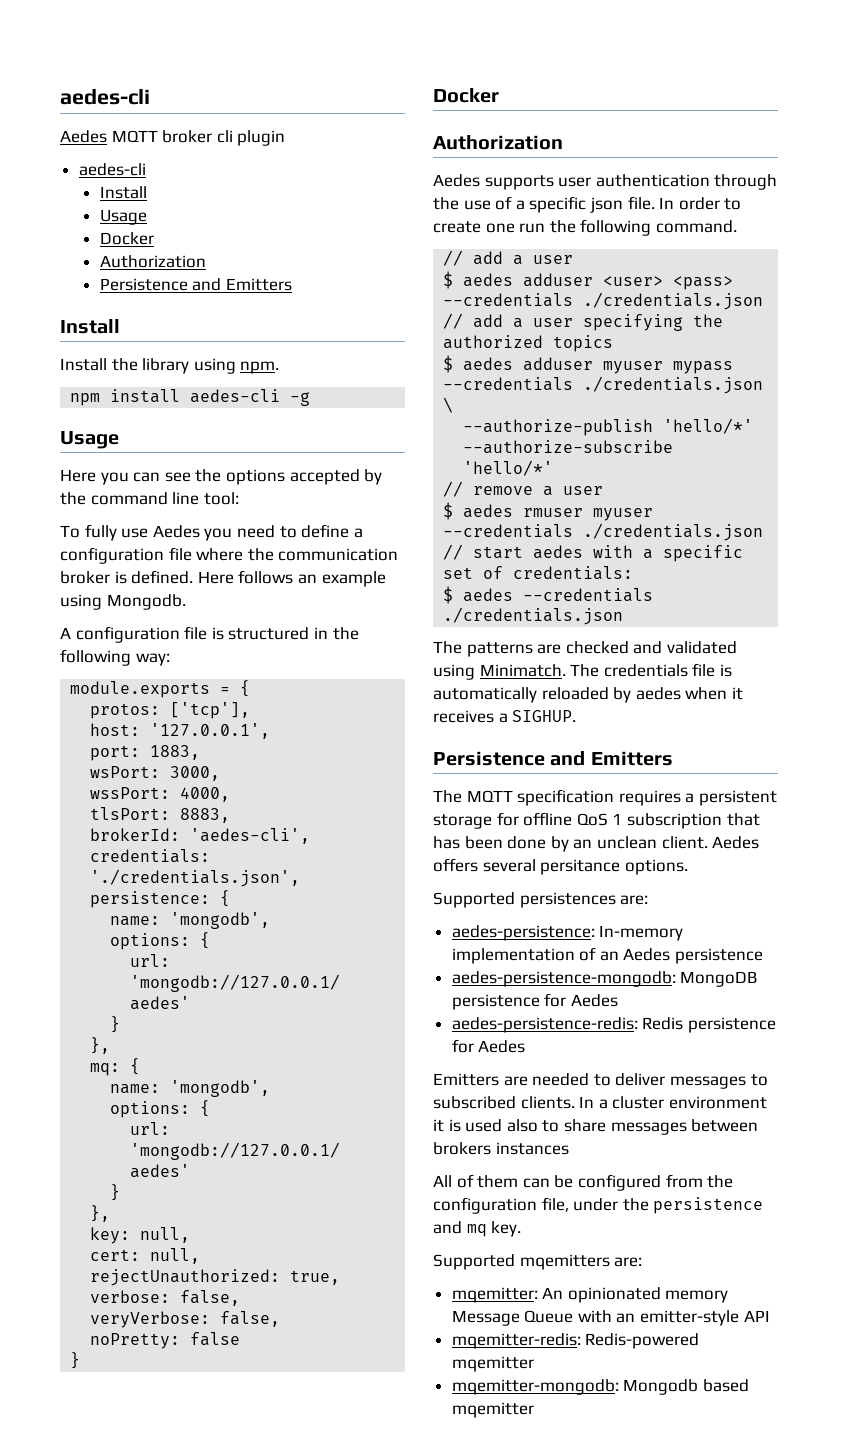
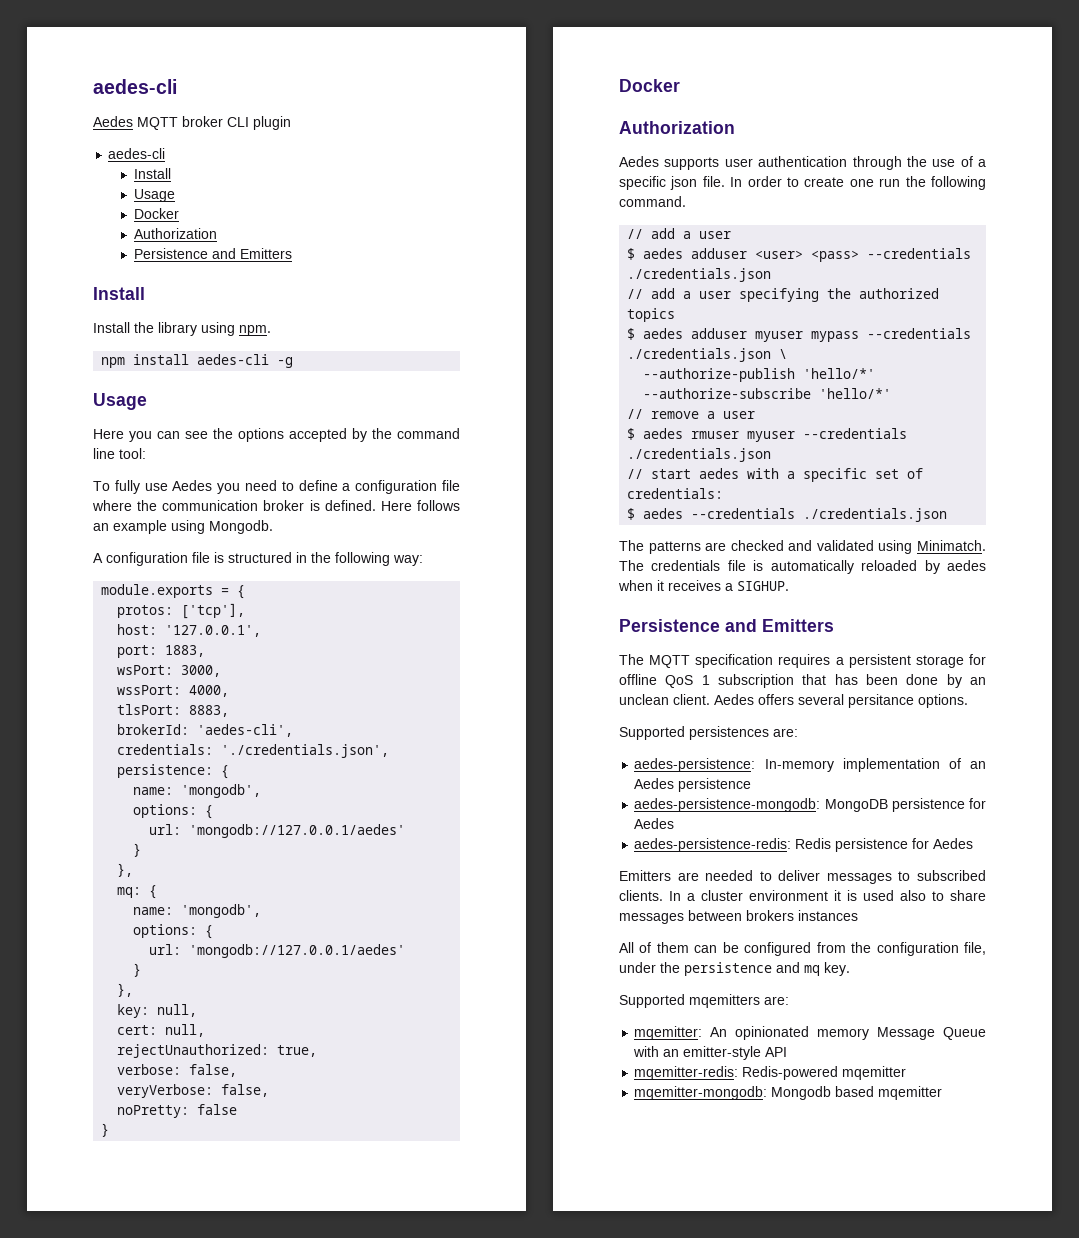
- Aedes MQTT broker cli plugin
+ Aedes MQTT broker CLI plugin

